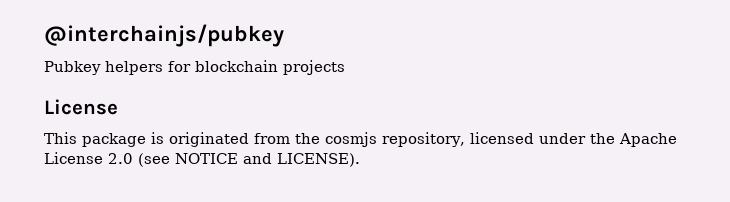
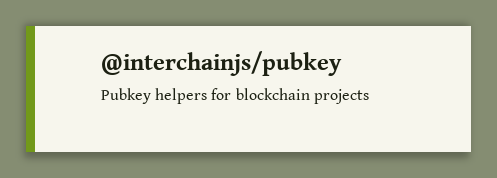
  Pubkey helpers for blockchain projects
- License
- This package is originated from the cosmjs repository, licensed under the Apache License 2.0 (see NOTICE and LICENSE).

